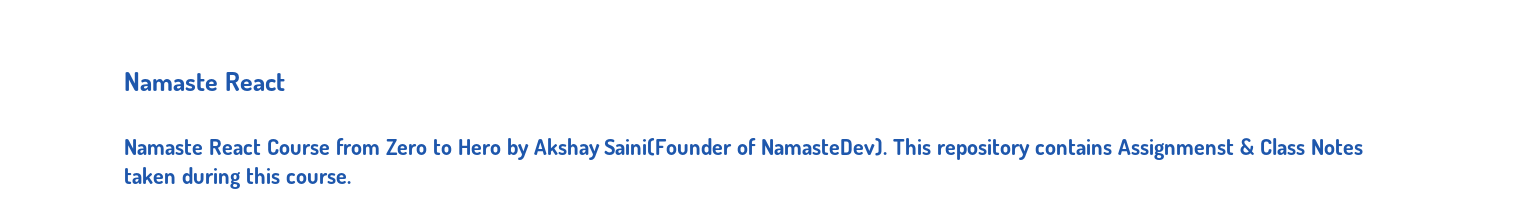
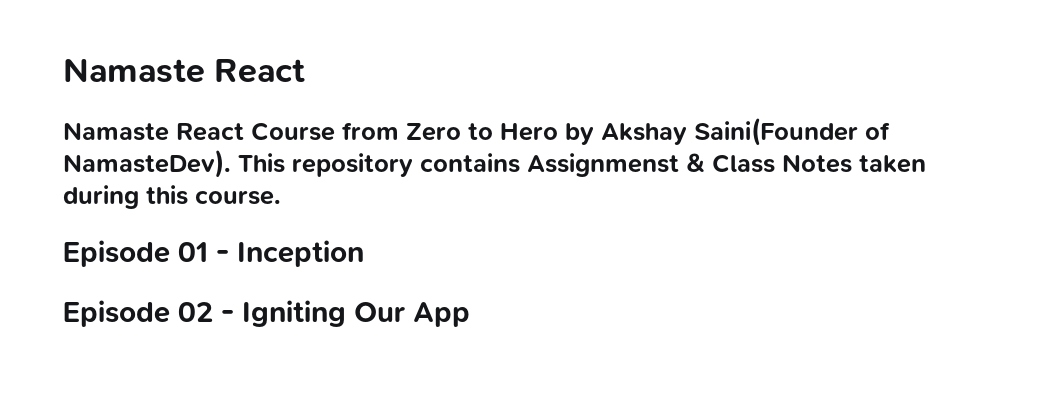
+ Episode 01 - Inception
+ Episode 02 - Igniting Our App

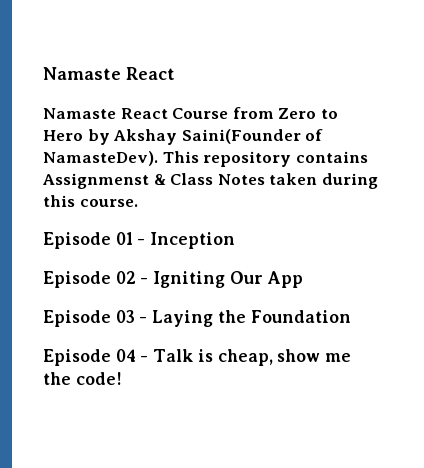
+ Episode 03 - Laying the Foundation
+ Episode 04 - Talk is cheap, show me the code!

